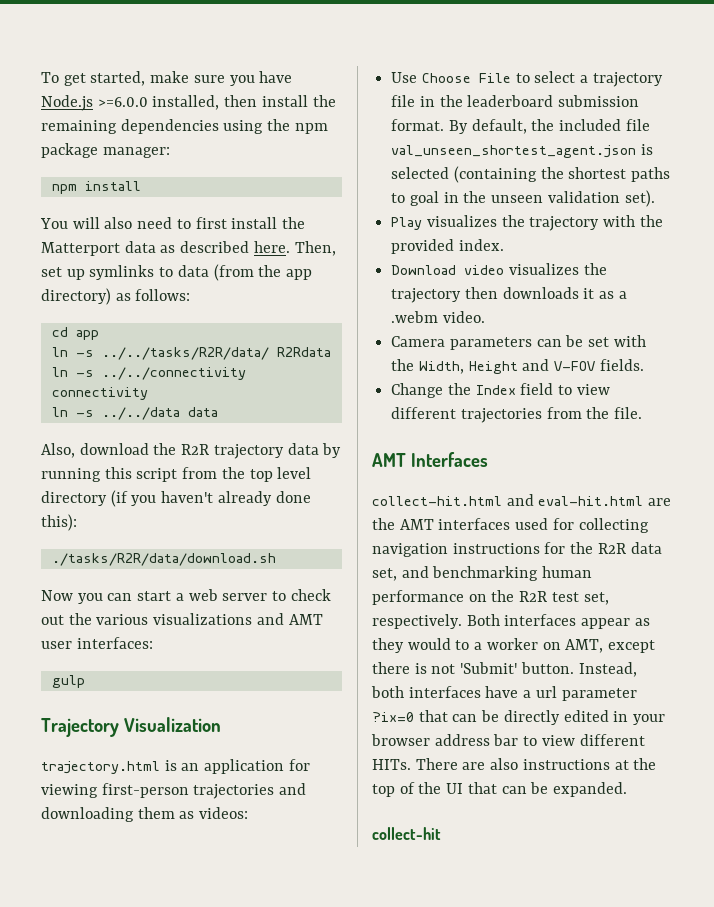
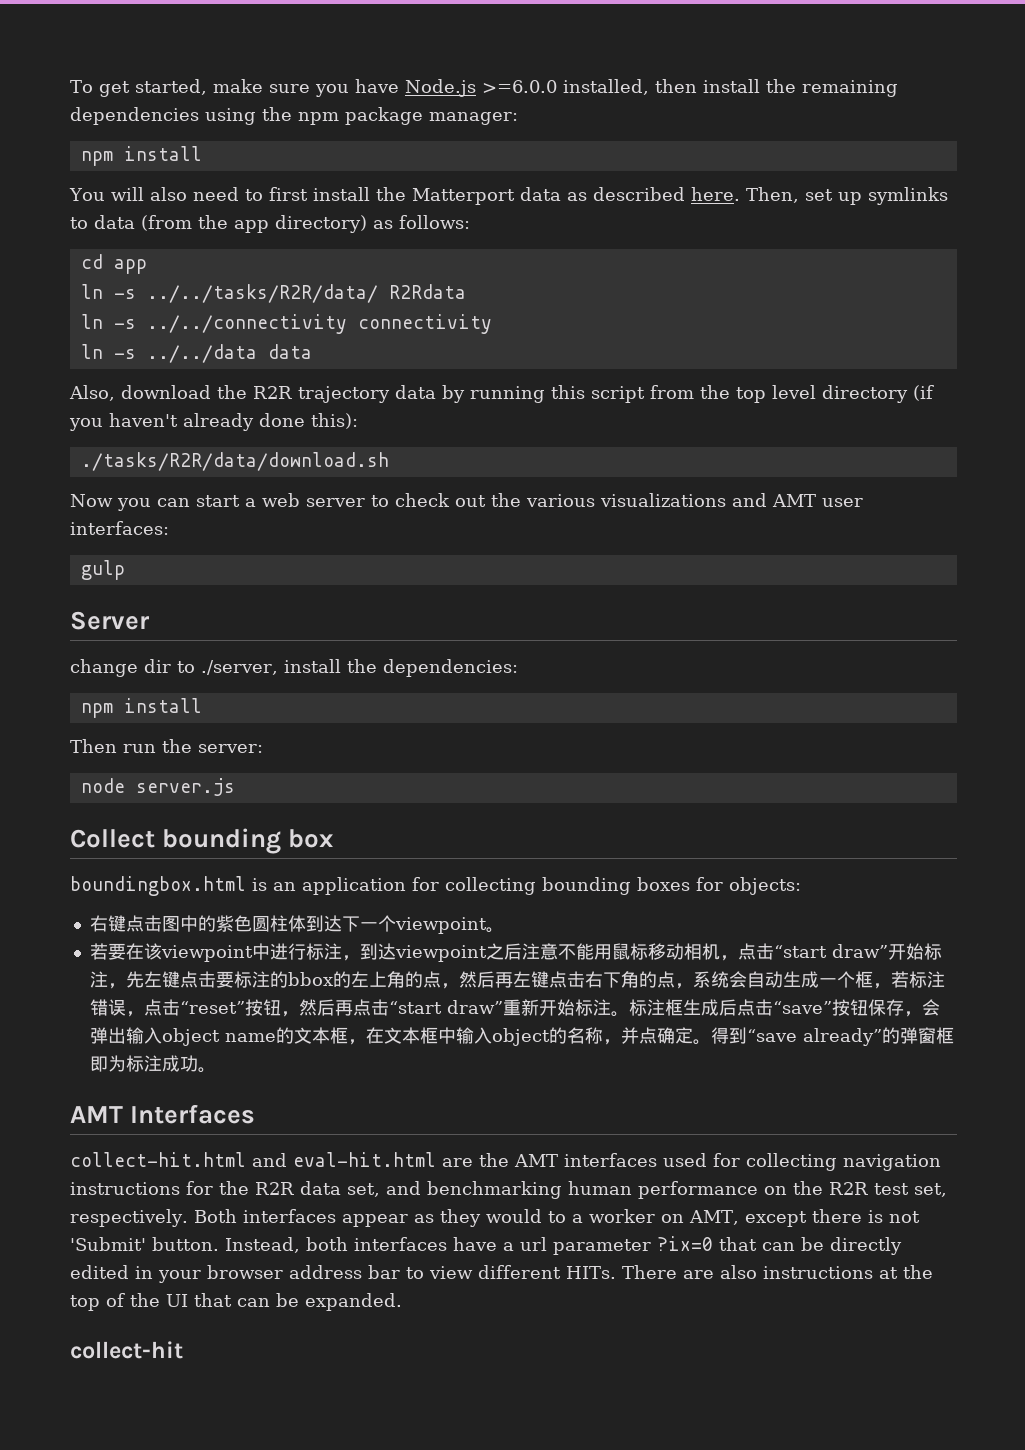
- Trajectory Visualization
- trajectory.html is an application for viewing first-person trajectories and downloading them as videos:
- Use Choose File to select a trajectory file in the leaderboard submission format. By default, the included file val_unseen_shortest_agent.json is selected (containing the shortest paths to goal in the unseen validation set).
- Play visualizes the trajectory with the provided index.
- Download video visualizes the trajectory then downloads it as a .webm video.
- Camera parameters can be set with the Width, Height and V-FOV fields.
- Change the Index field to view different trajectories from the file.
+ Server
+ change dir to ./server, install the dependencies:
+ npm install
+ Then run the server:
+ node server.js
+ Collect bounding box
+ boundingbox.html is an application for collecting bounding boxes for objects:
+ 右键点击图中的紫色圆柱体到达下一个viewpoint。
+ 若要在该viewpoint中进行标注，到达viewpoint之后注意不能用鼠标移动相机，点击“start draw”开始标注，先左键点击要标注的bbox的左上角的点，然后再左键点击右下角的点，系统会自动生成一个框，若标注错误，点击“reset”按钮，然后再点击“start draw”重新开始标注。标注框生成后点击“save”按钮保存，会弹出输入object name的文本框，在文本框中输入object的名称，并点确定。得到“save already”的弹窗框即为标注成功。

